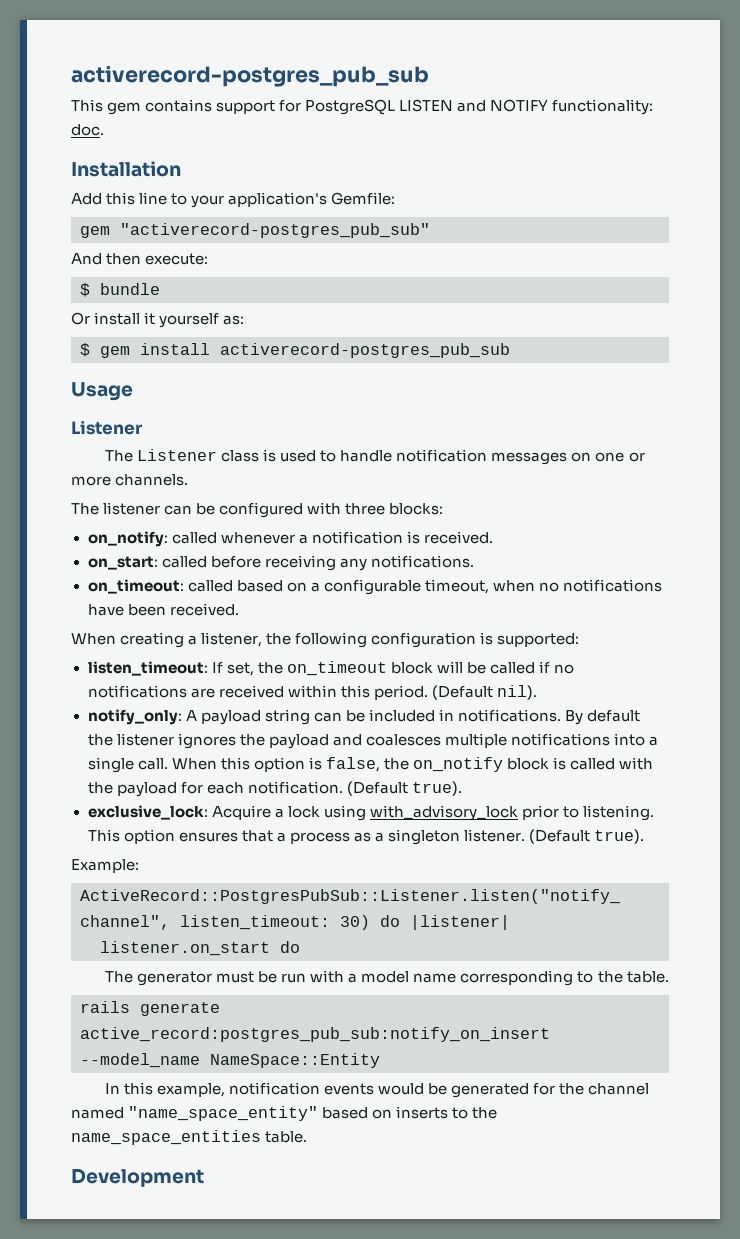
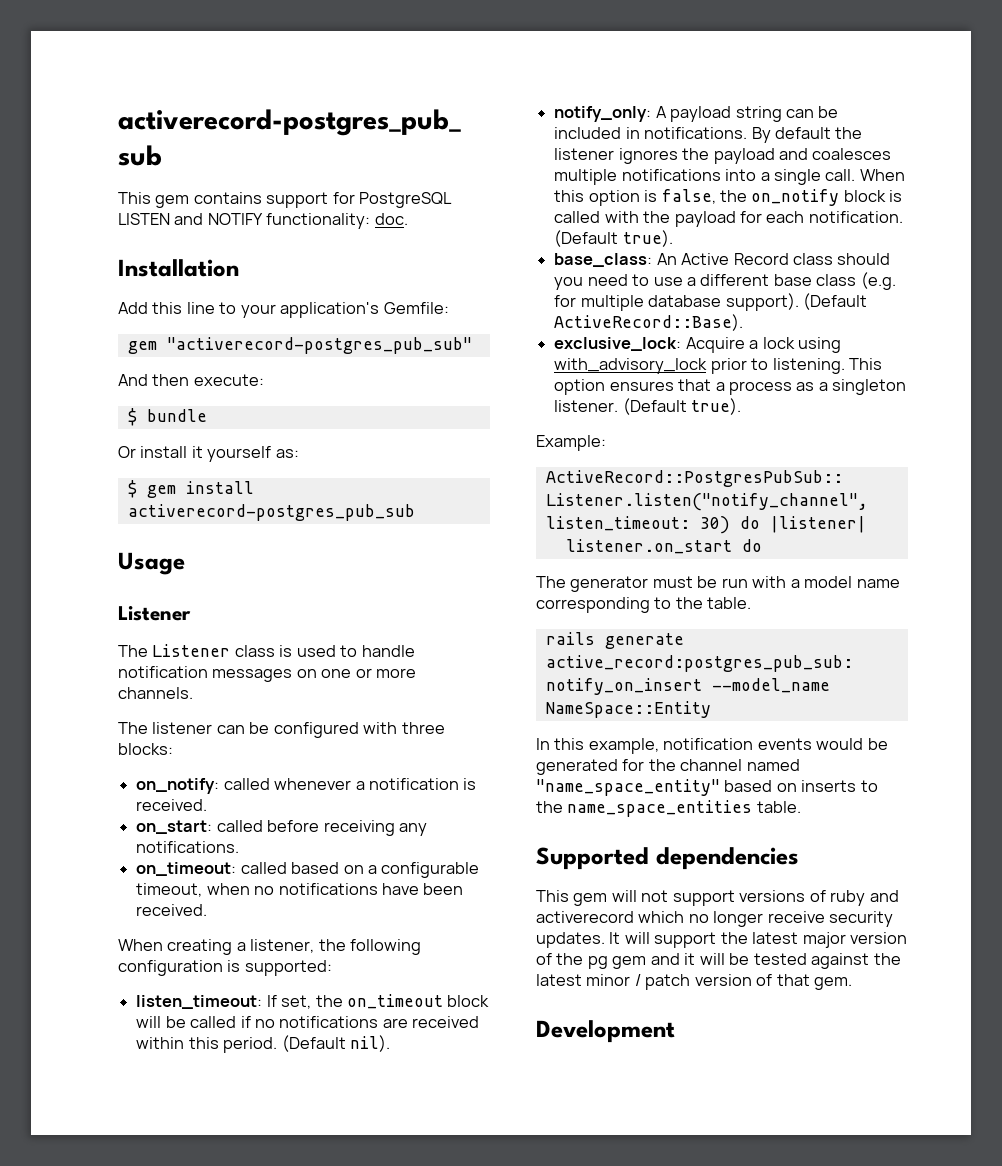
+ base_class: An Active Record class should you need to use a different base class (e.g. for multiple database support). (Default ActiveRecord::Base).
+ Supported dependencies
+ This gem will not support versions of ruby and activerecord which no longer receive security updates. It will support the latest major version of the pg gem and it will be tested against the latest minor / patch version of that gem.

